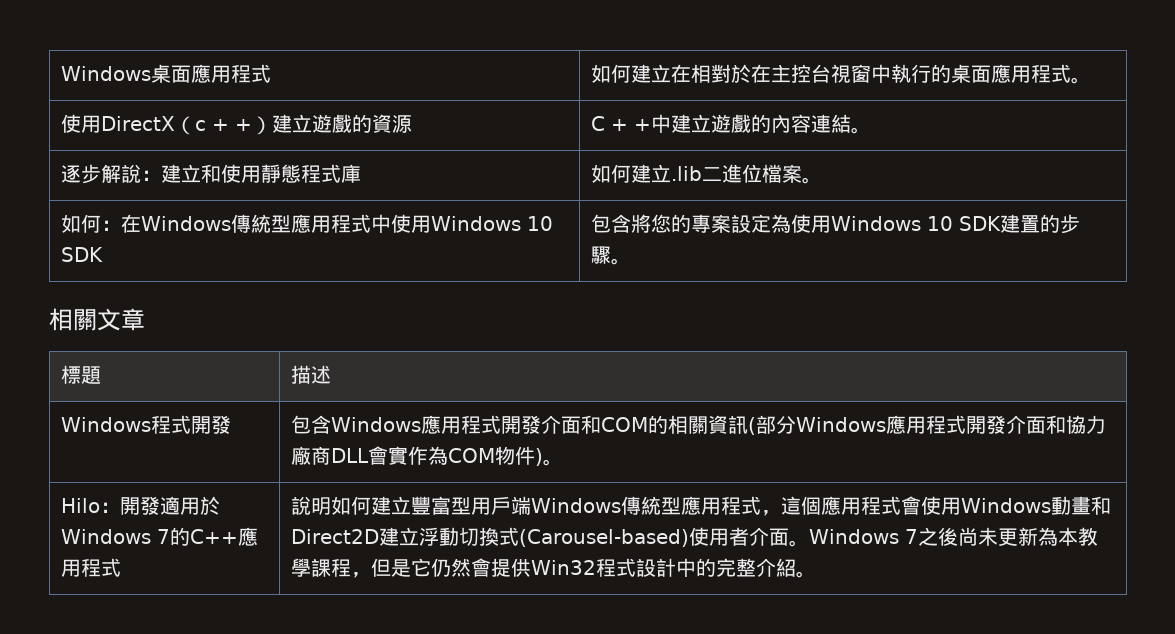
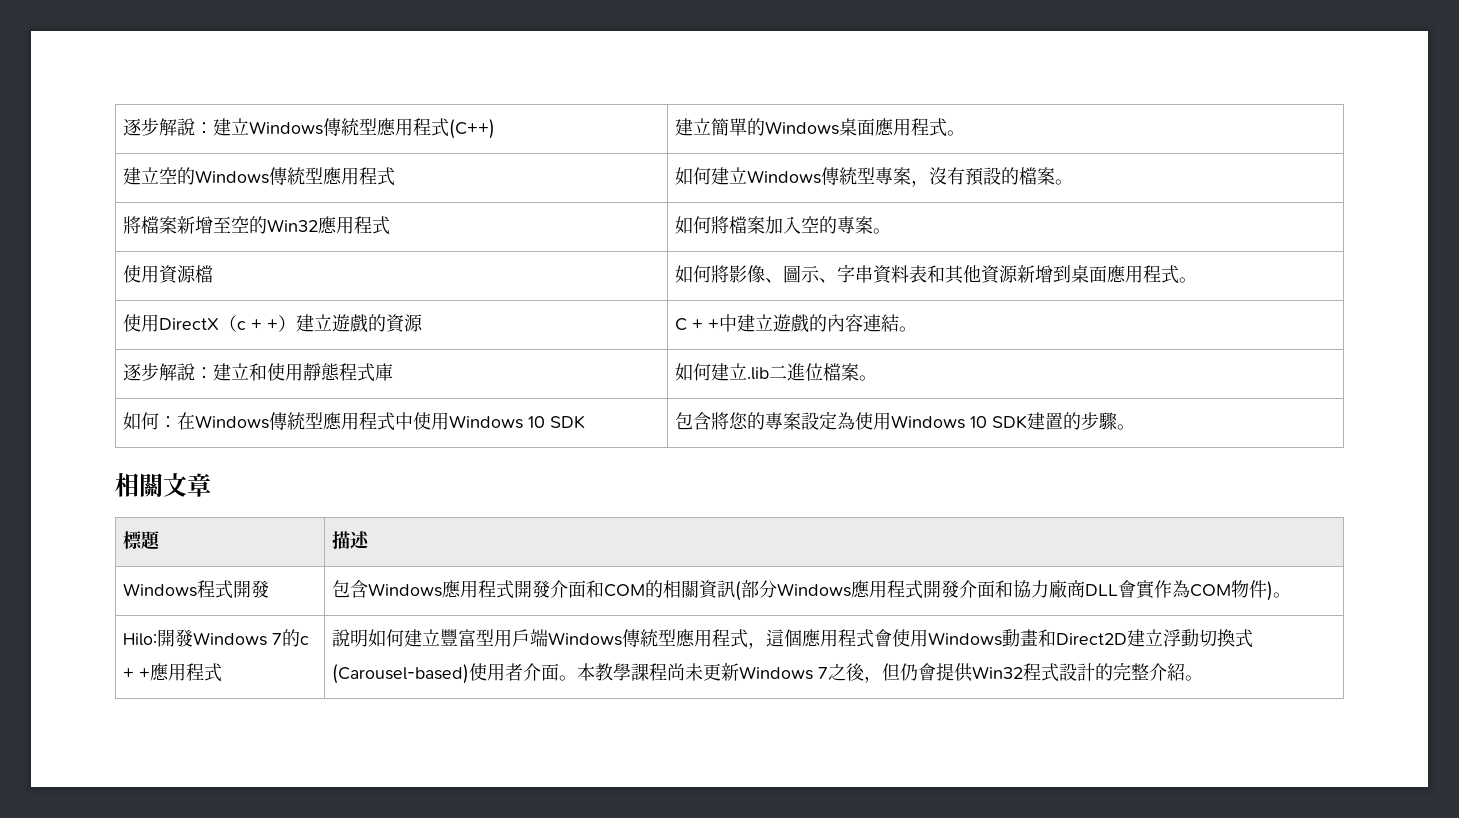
- Windows桌面應用程式 | 如何建立在相對於在主控台視窗中執行的桌面應用程式。
+ 逐步解說：建立Windows傳統型應用程式(C++) | 建立簡單的Windows桌面應用程式。
+ 建立空的Windows傳統型應用程式 | 如何建立Windows傳統型專案，沒有預設的檔案。
+ 將檔案新增至空的Win32應用程式 | 如何將檔案加入空的專案。
+ 使用資源檔 | 如何將影像、圖示、字串資料表和其他資源新增到桌面應用程式。
- Hilo：開發適用於Windows 7的C++應用程式
+ Hilo:開發Windows 7的c + +應用程式
- Windows 7之後尚未更新為本教學課程，但是它仍然會提供Win32程式設計中的完整介紹。
+ 本教學課程尚未更新Windows 7之後，但仍會提供Win32程式設計的完整介紹。

